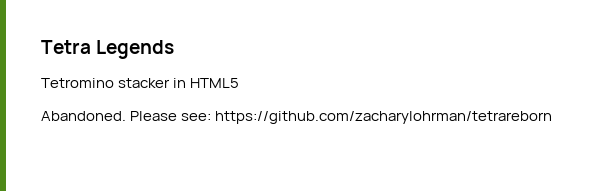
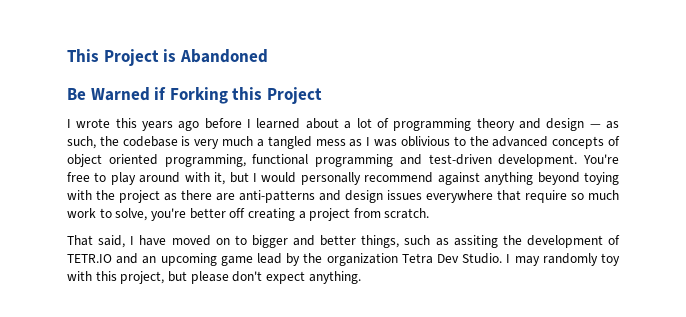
- Tetra Legends
- Tetromino stacker in HTML5
- Abandoned. Please see: https://github.com/zacharylohrman/tetrareborn
+ This Project is Abandoned
+ Be Warned if Forking this Project
+ I wrote this years ago before I learned about a lot of programming theory and design — as such, the codebase is very much a tangled mess as I was oblivious to the advanced concepts of object oriented programming, functional programming and test-driven development. You're free to play around with it, but I would personally recommend against anything beyond toying with the project as there are anti-patterns and design issues everywhere that require so much work to solve, you're better off creating a project from scratch.
+ That said, I have moved on to bigger and better things, such as assiting the development of TETR.IO and an upcoming game lead by the organization Tetra Dev Studio. I may randomly toy with this project, but please don't expect anything.

